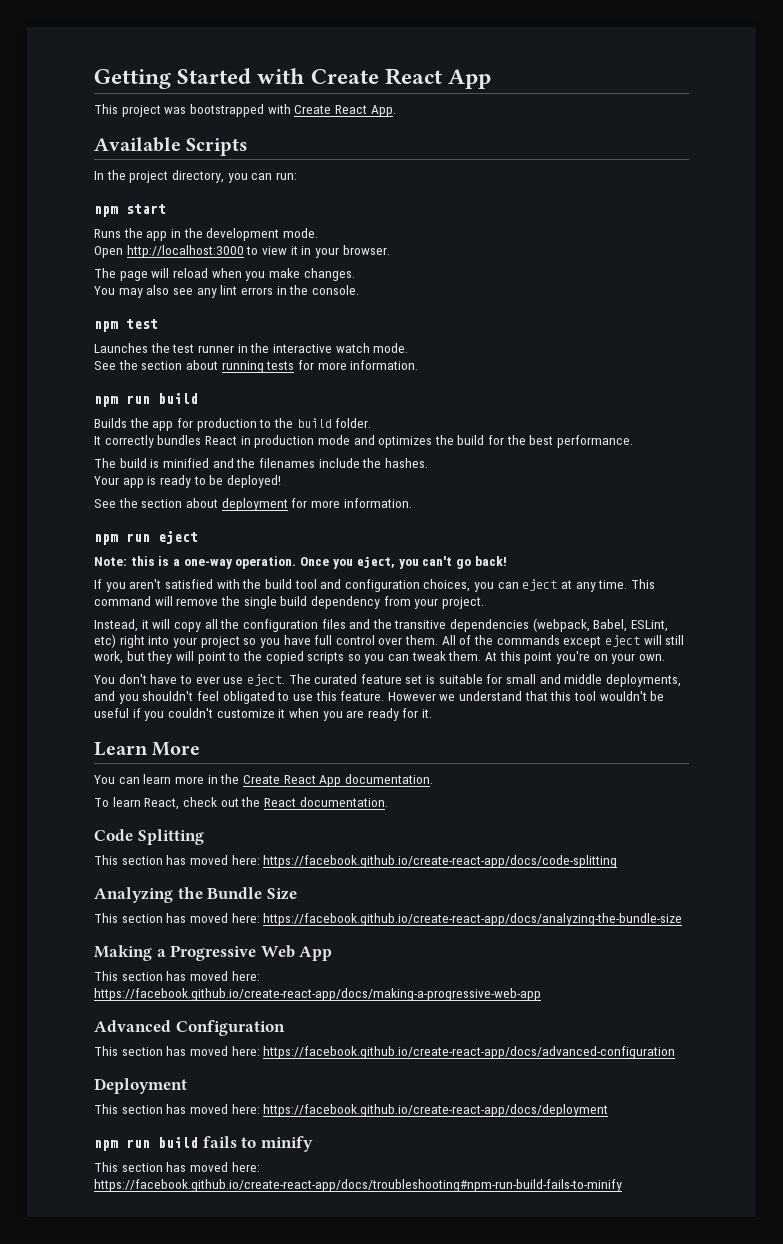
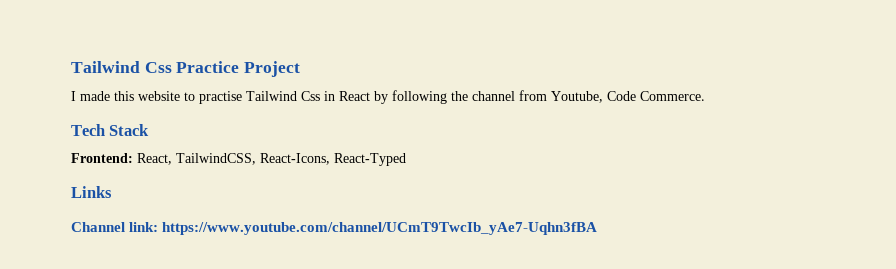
- Getting Started with Create React App
- This project was bootstrapped with Create React App.
- Available Scripts
- In the project directory, you can run:
- npm start
- Runs the app in the development mode.
- Open http://localhost:3000 to view it in your browser.
- The page will reload when you make changes.
- You may also see any lint errors in the console.
- npm test
- Launches the test runner in the interactive watch mode.
- See the section about running tests for more information.
- npm run build
- Builds the app for production to the build folder.
- It correctly bundles React in production mode and optimizes the build for the best performance.
- The build is minified and the filenames include the hashes.
- Your app is ready to be deployed!
- See the section about deployment for more information.
- npm run eject
- Note: this is a one-way operation. Once you eject, you can't go back!
- If you aren't satisfied with the build tool and configuration choices, you can eject at any time. This command will remove the single build dependency from your project.
- Instead, it will copy all the configuration files and the transitive dependencies (webpack, Babel, ESLint, etc) right into your project so you have full control over them. All of the commands except eject will still work, but they will point to the copied scripts so you can tweak them. At this point you're on your own.
- You don't have to ever use eject. The curated feature set is suitable for small and middle deployments, and you shouldn't feel obligated to use this feature. However we understand that this tool wouldn't be useful if you couldn't customize it when you are ready for it.
- Learn More
- You can learn more in the Create React App documentation.
- To learn React, check out the React documentation.
- Code Splitting
- This section has moved here: https://facebook.github.io/create-react-app/docs/code-splitting
- Analyzing the Bundle Size
- This section has moved here: https://facebook.github.io/create-react-app/docs/analyzing-the-bundle-size
- Making a Progressive Web App
- This section has moved here: https://facebook.github.io/create-react-app/docs/making-a-progressive-web-app
- Advanced Configuration
- This section has moved here: https://facebook.github.io/create-react-app/docs/advanced-configuration
- Deployment
- This section has moved here: https://facebook.github.io/create-react-app/docs/deployment
- npm run build fails to minify
- This section has moved here: https://facebook.github.io/create-react-app/docs/troubleshooting#npm-run-build-fails-to-minify
+ Tailwind Css Practice Project
+ I made this website to practise Tailwind Css in React by following the channel from Youtube, Code Commerce.
+ Tech Stack
+ Frontend: React, TailwindCSS, React-Icons, React-Typed
+ Links
+ Channel link: https://www.youtube.com/channel/UCmT9TwcIb_yAe7-Uqhn3fBA

